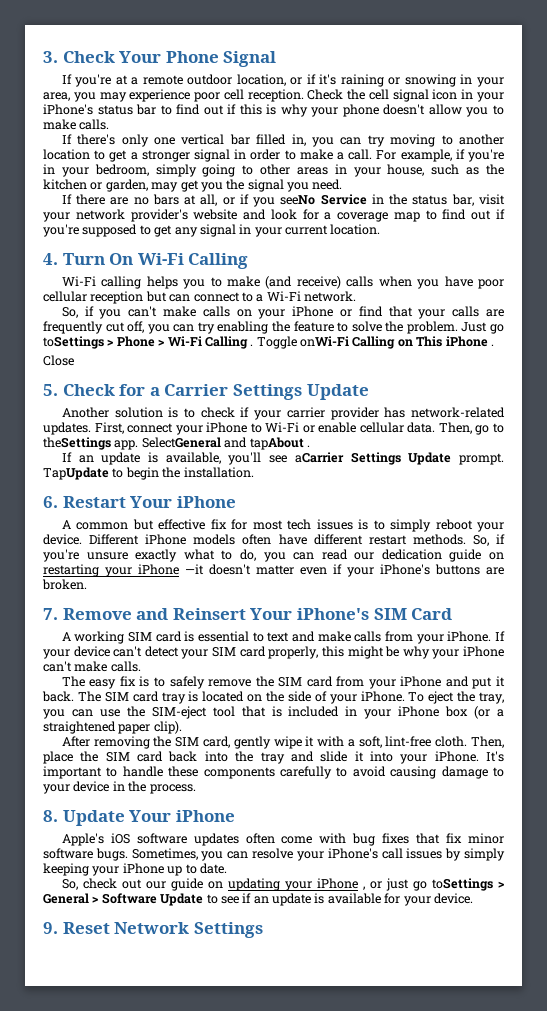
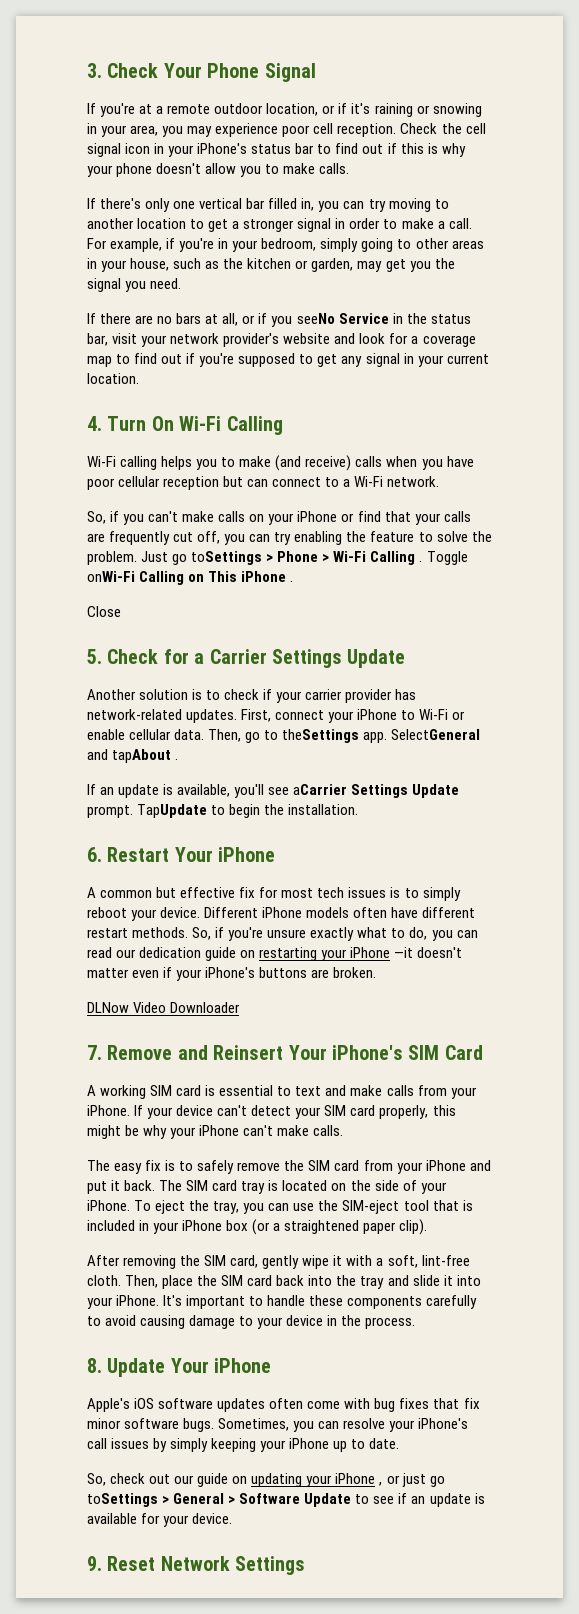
+ DLNow Video Downloader

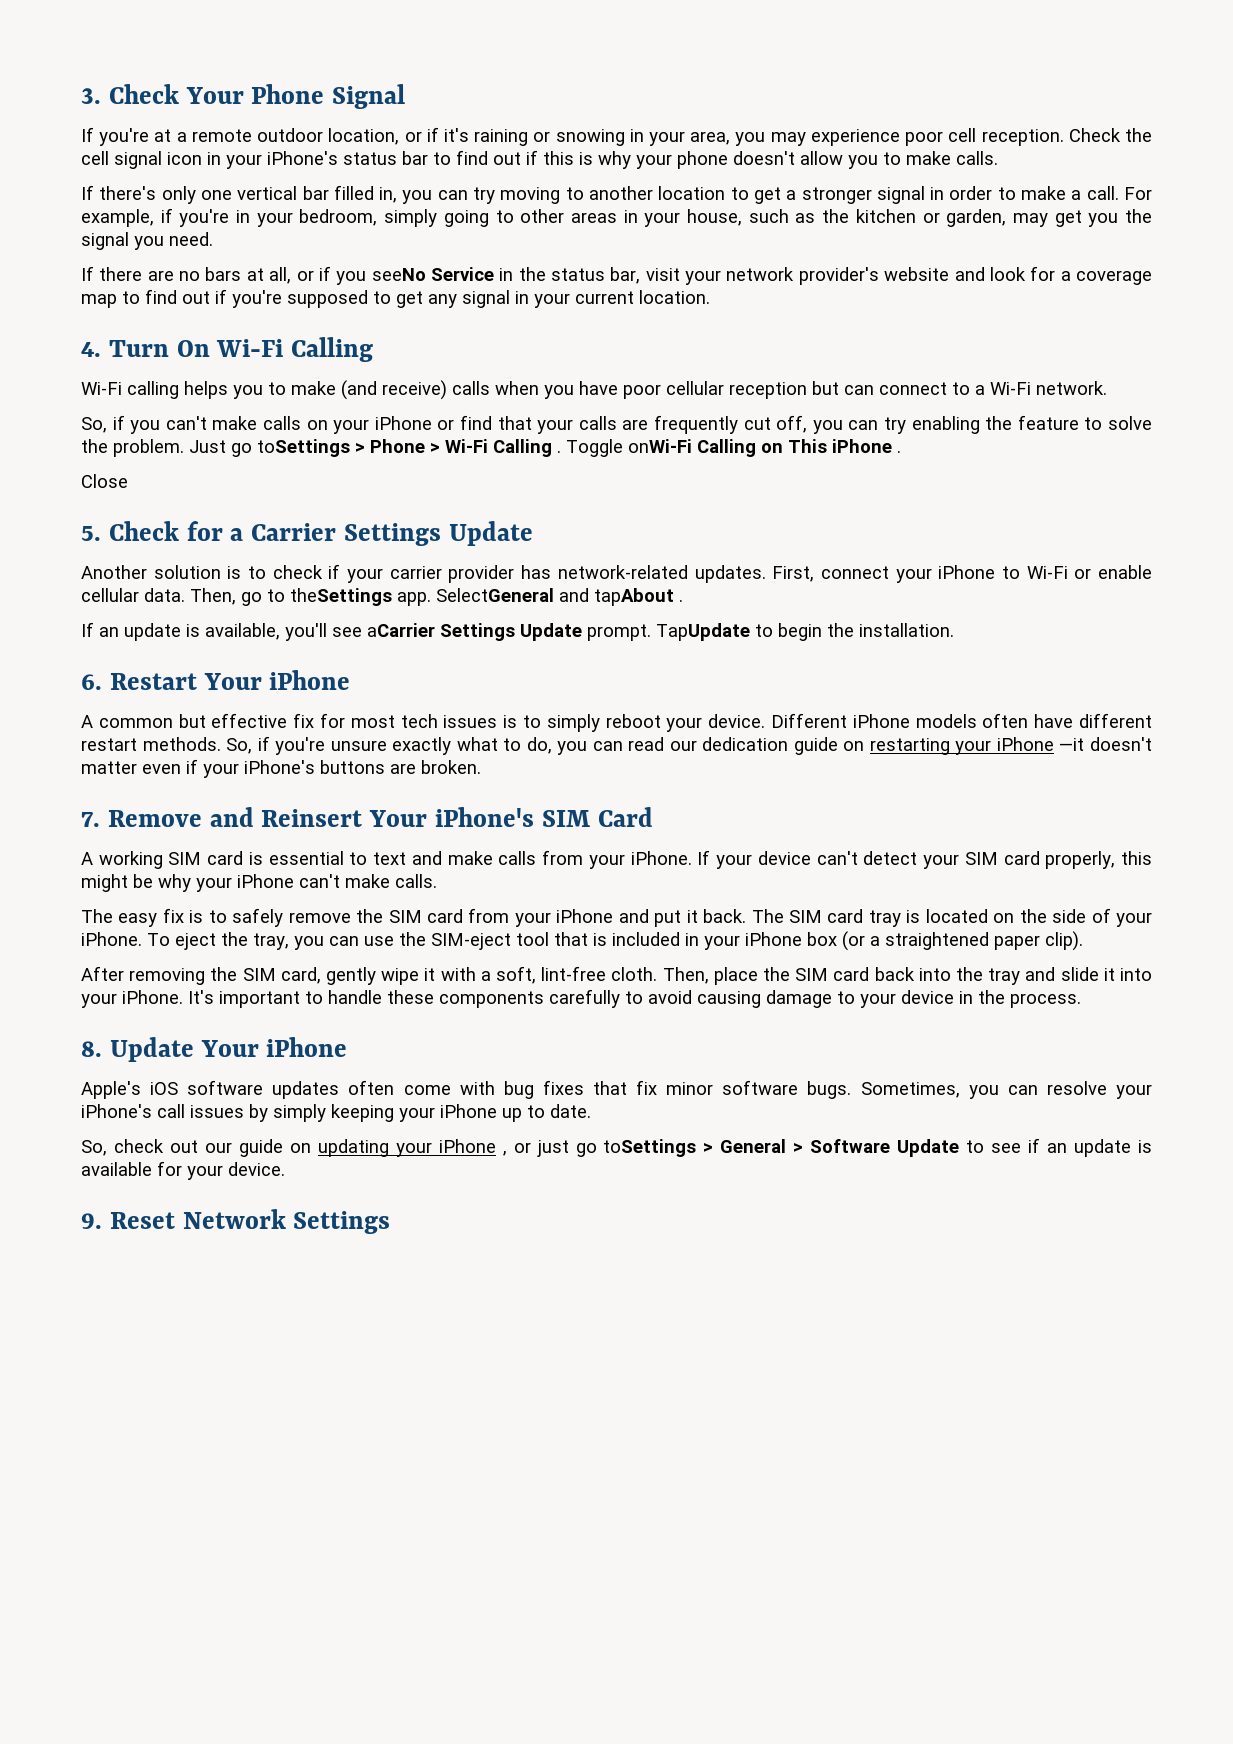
- DLNow Video Downloader

